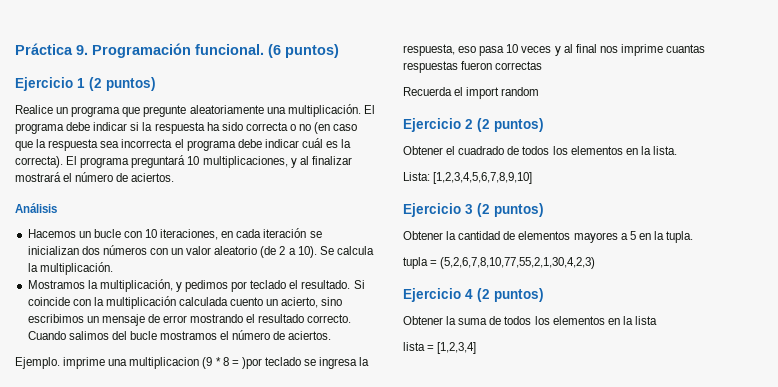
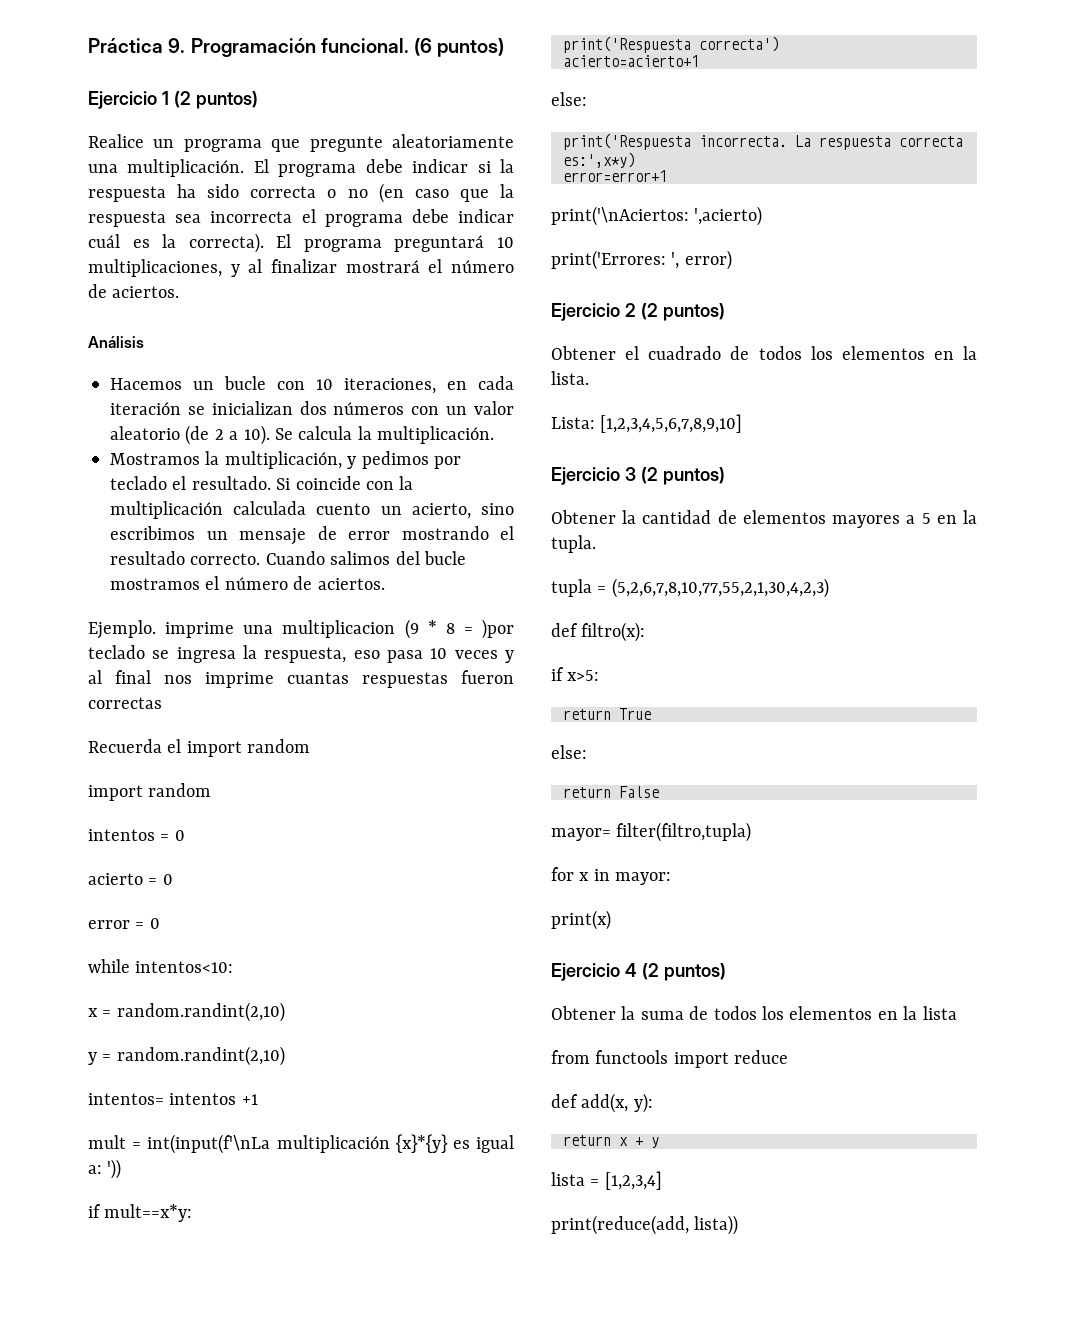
  Recuerda el import random
+ import random
+ intentos = 0
+ acierto = 0
+ error = 0
+ while intentos<10:
+ x = random.randint(2,10)
+ y = random.randint(2,10)
+ intentos= intentos +1
+ mult = int(input(f'\nLa multiplicación {x}*{y} es igual a: '))
+ if mult==x*y:
+ print('Respuesta correcta')
+ acierto=acierto+1
+ else:
+ print('Respuesta incorrecta. La respuesta correcta es:',x*y)
+ error=error+1
+ print('\nAciertos: ',acierto)
+ print('Errores: ', error)
+ def filtro(x):
+ if x>5:
+ return True
+ else:
+ return False
+ mayor= filter(filtro,tupla)
+ for x in mayor:
+ print(x)
+ from functools import reduce
+ def add(x, y):
+ return x + y
+ print(reduce(add, lista))

